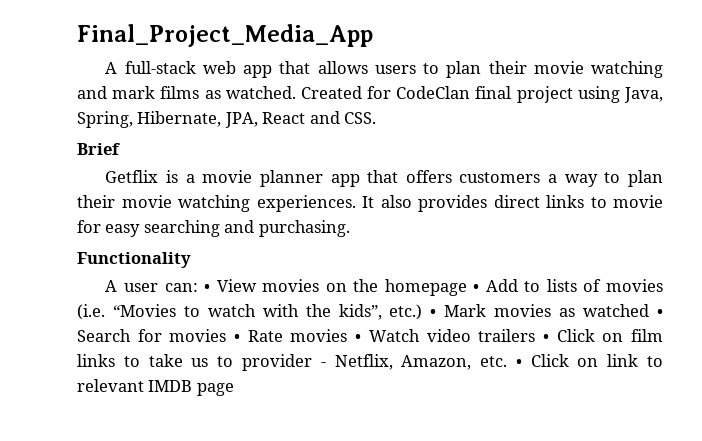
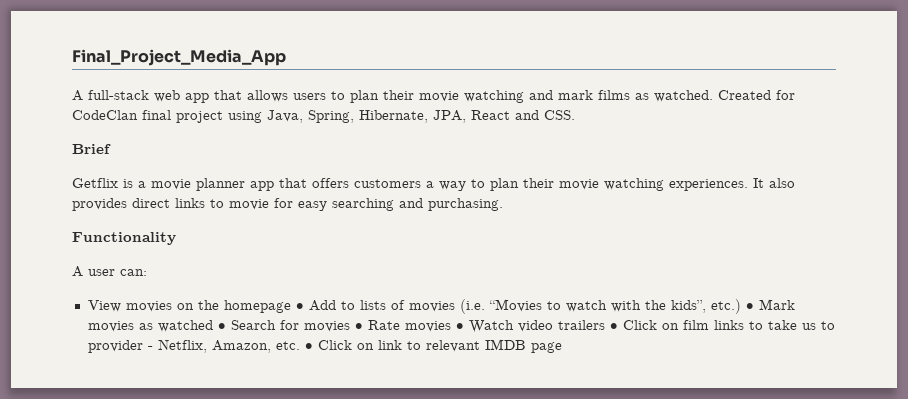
- A user can: • View movies on the homepage • Add to lists of movies (i.e. “Movies to watch with the kids”, etc.) • Mark movies as watched • Search for movies • Rate movies • Watch video trailers • Click on film links to take us to provider - Netflix, Amazon, etc. • Click on link to relevant IMDB page
+ A user can:
+ View movies on the homepage • Add to lists of movies (i.e. “Movies to watch with the kids”, etc.) • Mark movies as watched • Search for movies • Rate movies • Watch video trailers • Click on film links to take us to provider - Netflix, Amazon, etc. • Click on link to relevant IMDB page

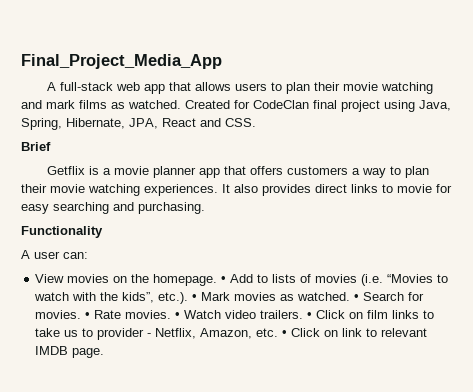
- View movies on the homepage • Add to lists of movies (i.e. “Movies to watch with the kids”, etc.) • Mark movies as watched • Search for movies • Rate movies • Watch video trailers • Click on film links to take us to provider - Netflix, Amazon, etc. • Click on link to relevant IMDB page
+ View movies on the homepage. • Add to lists of movies (i.e. “Movies to watch with the kids”, etc.). • Mark movies as watched. • Search for movies. • Rate movies. • Watch video trailers. • Click on film links to take us to provider - Netflix, Amazon, etc. • Click on link to relevant IMDB page.

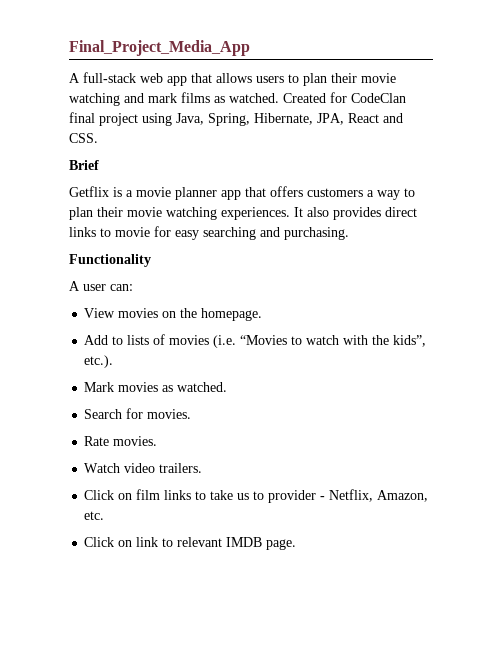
- View movies on the homepage. • Add to lists of movies (i.e. “Movies to watch with the kids”, etc.). • Mark movies as watched. • Search for movies. • Rate movies. • Watch video trailers. • Click on film links to take us to provider - Netflix, Amazon, etc. • Click on link to relevant IMDB page.
+ View movies on the homepage.
+ Add to lists of movies (i.e. “Movies to watch with the kids”, etc.).
+ Mark movies as watched.
+ Search for movies.
+ Rate movies.
+ Watch video trailers.
+ Click on film links to take us to provider - Netflix, Amazon, etc.
+ Click on link to relevant IMDB page.

